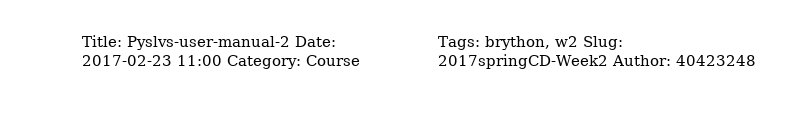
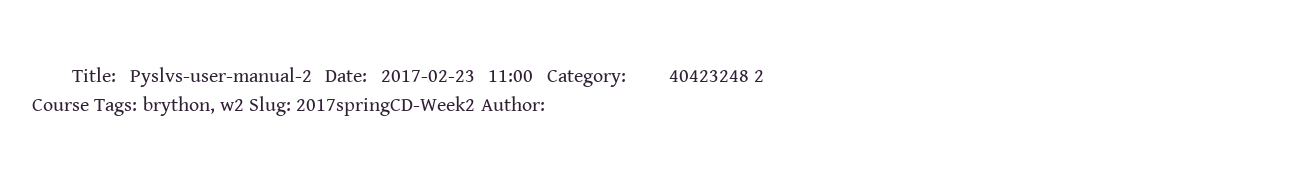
- Title: Pyslvs-user-manual-2 Date: 2017-02-23 11:00 Category: Course Tags: brython, w2 Slug: 2017springCD-Week2 Author: 40423248
+ Title: Pyslvs-user-manual-2 Date: 2017-02-23 11:00 Category: Course Tags: brython, w2 Slug: 2017springCD-Week2 Author: 40423248 2

